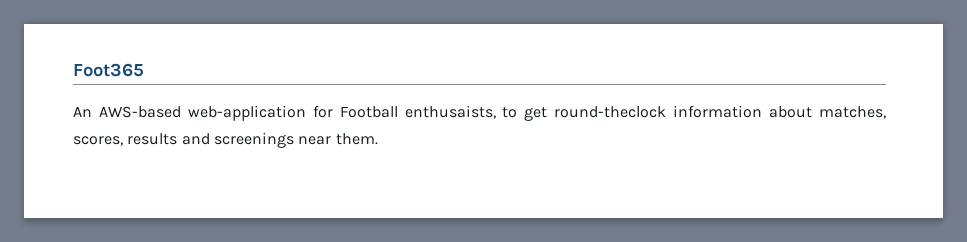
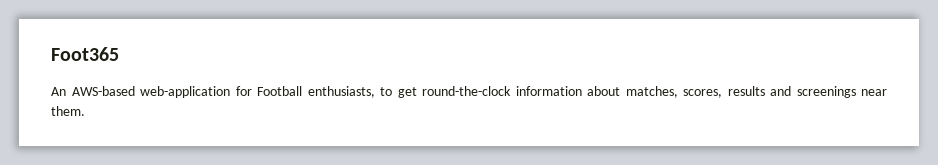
- An AWS-based web-application for Football enthusaists, to get round-theclock information about matches, scores, results and screenings near them.
+ An AWS-based web-application for Football enthusiasts, to get round-the-clock information about matches, scores, results and screenings near them.

